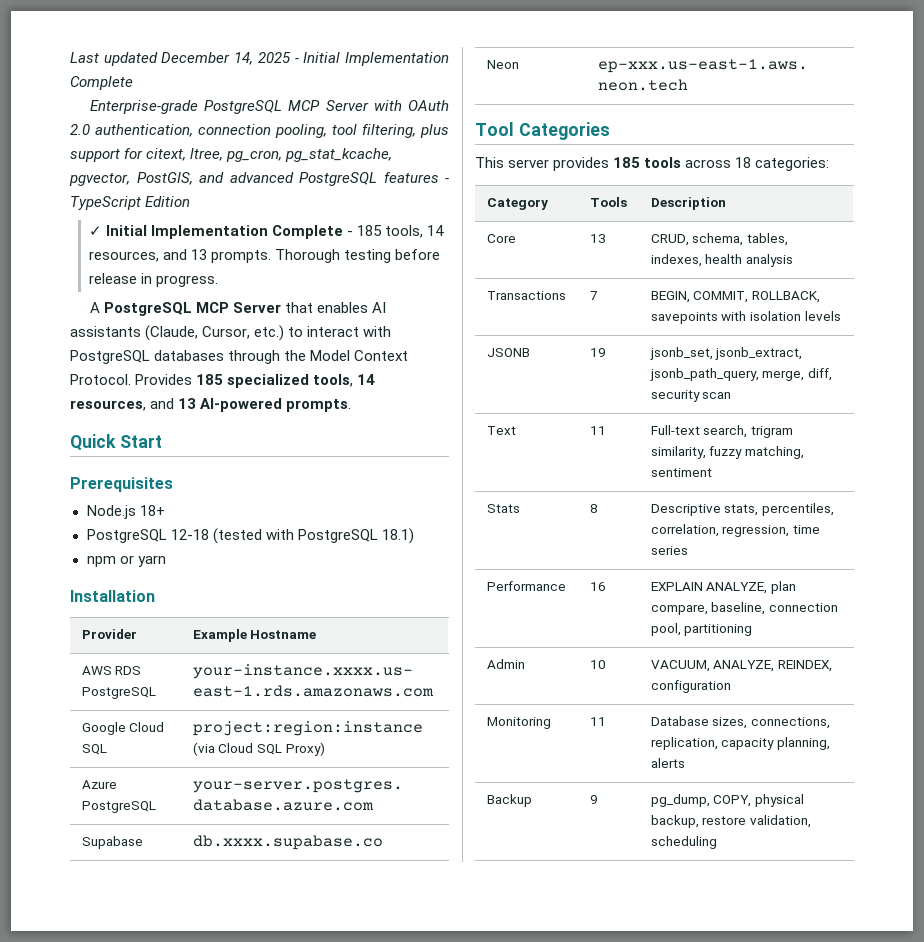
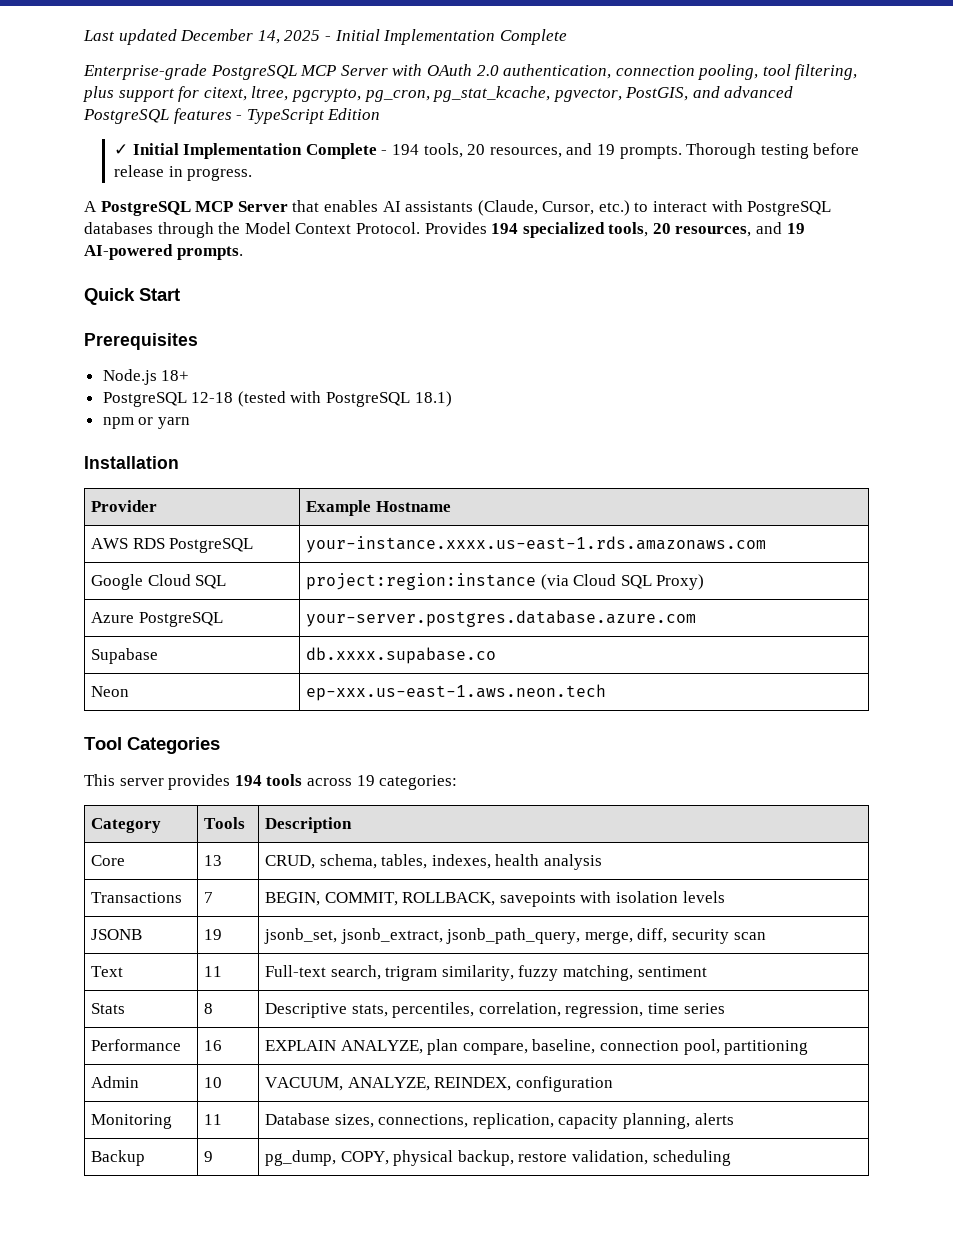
- Enterprise-grade PostgreSQL MCP Server with OAuth 2.0 authentication, connection pooling, tool filtering, plus support for citext, ltree, pg_cron, pg_stat_kcache, pgvector, PostGIS, and advanced PostgreSQL features - TypeScript Edition
+ Enterprise-grade PostgreSQL MCP Server with OAuth 2.0 authentication, connection pooling, tool filtering, plus support for citext, ltree, pgcrypto, pg_cron, pg_stat_kcache, pgvector, PostGIS, and advanced PostgreSQL features - TypeScript Edition
- ✓ Initial Implementation Complete - 185 tools, 14 resources, and 13 prompts.
+ ✓ Initial Implementation Complete - 194 tools, 20 resources, and 19 prompts.
- Provides 185 specialized tools, 14 resources, and 13 AI-powered prompts.
+ Provides 194 specialized tools, 20 resources, and 19 AI-powered prompts.
- This server provides 185 tools across 18 categories:
+ This server provides 194 tools across 19 categories:

